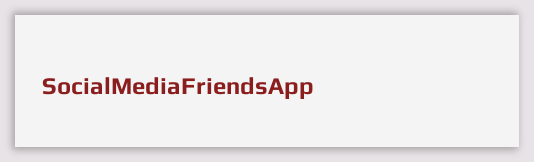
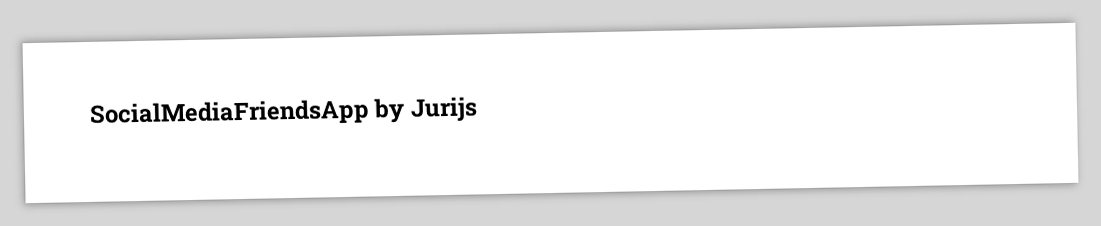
- SocialMediaFriendsApp
+ SocialMediaFriendsApp by Jurijs

